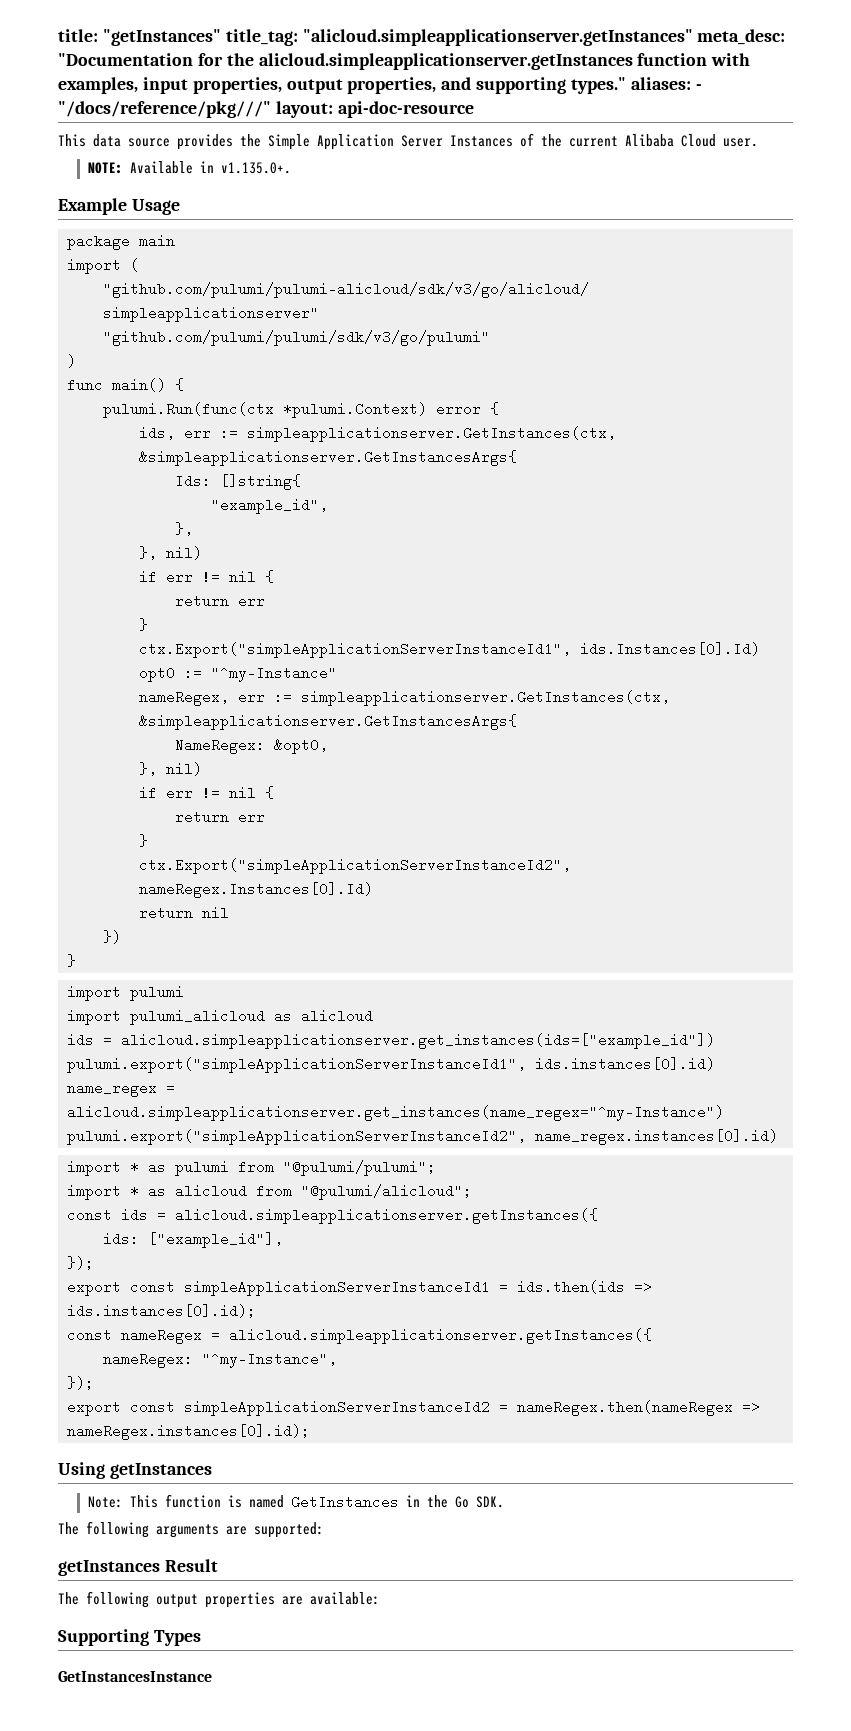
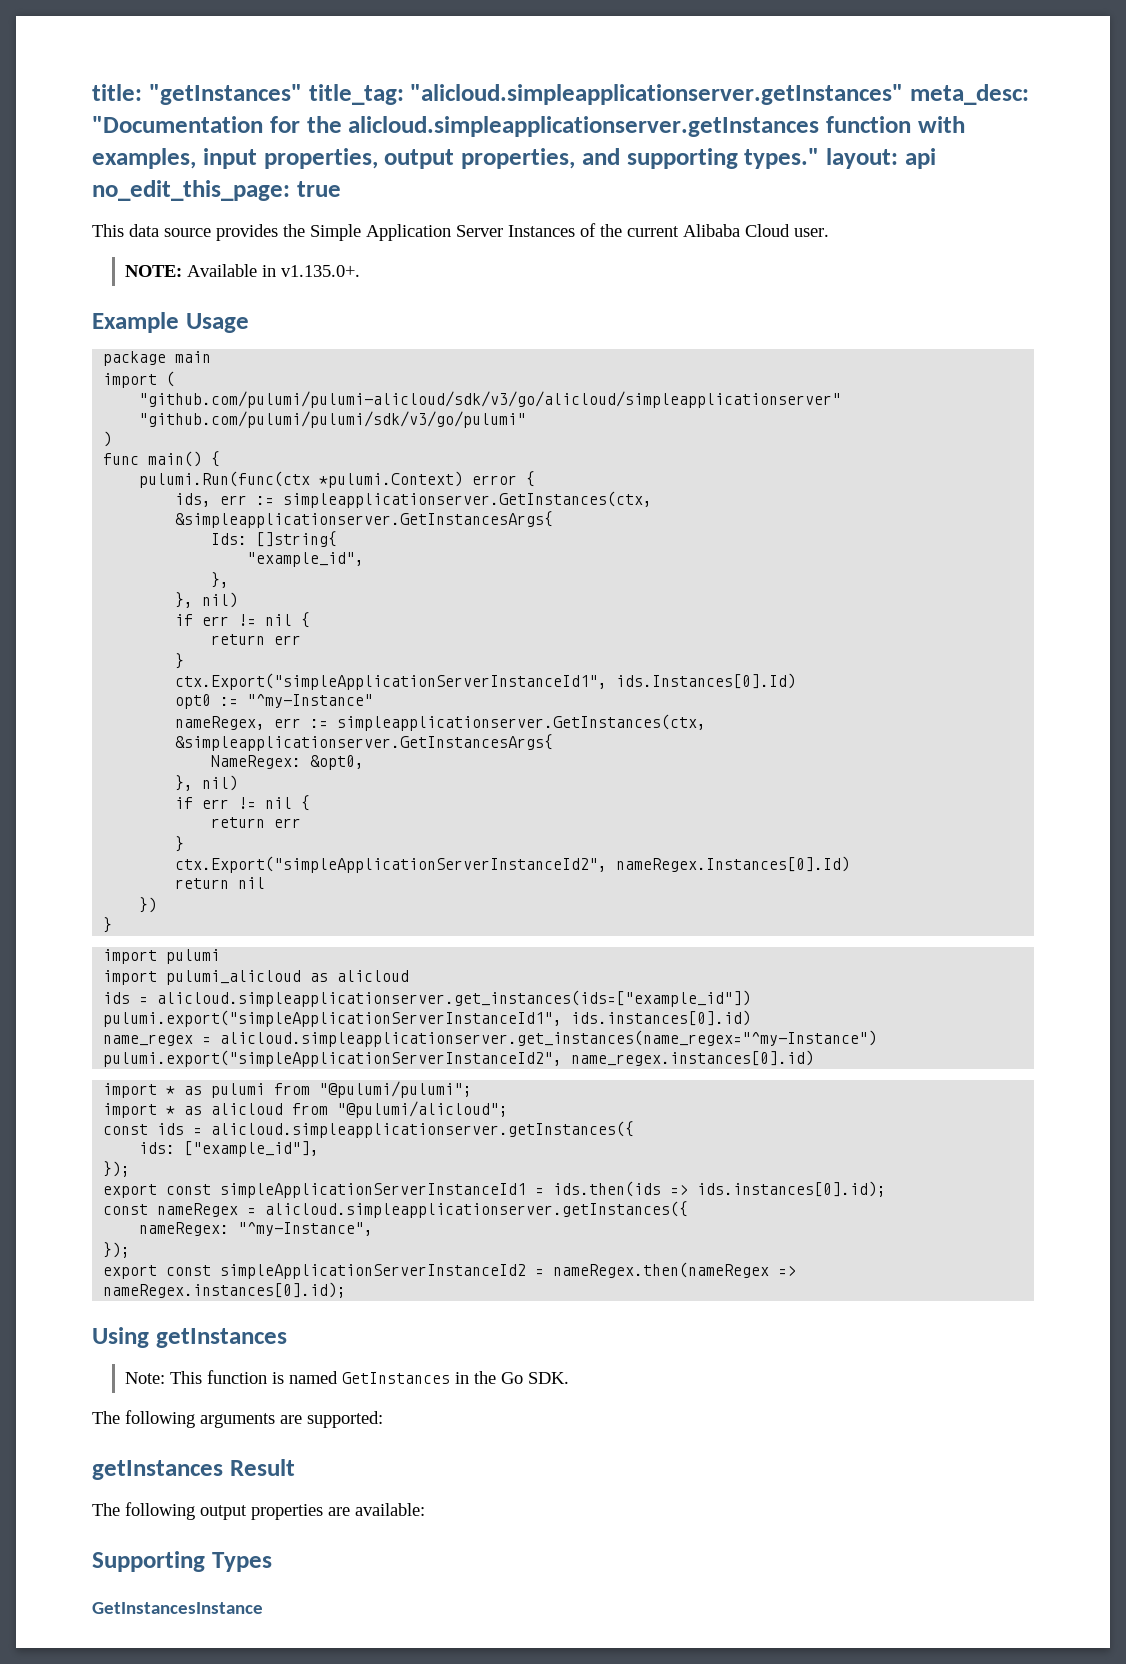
- title: "getInstances" title_tag: "alicloud.simpleapplicationserver.getInstances" meta_desc: "Documentation for the alicloud.simpleapplicationserver.getInstances function with examples, input properties, output properties, and supporting types." aliases: - "/docs/reference/pkg///" layout: api-doc-resource
+ title: "getInstances" title_tag: "alicloud.simpleapplicationserver.getInstances" meta_desc: "Documentation for the alicloud.simpleapplicationserver.getInstances function with examples, input properties, output properties, and supporting types." layout: api no_edit_this_page: true

